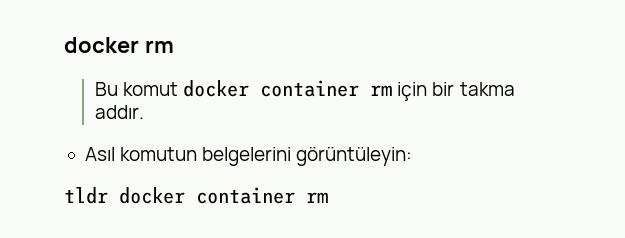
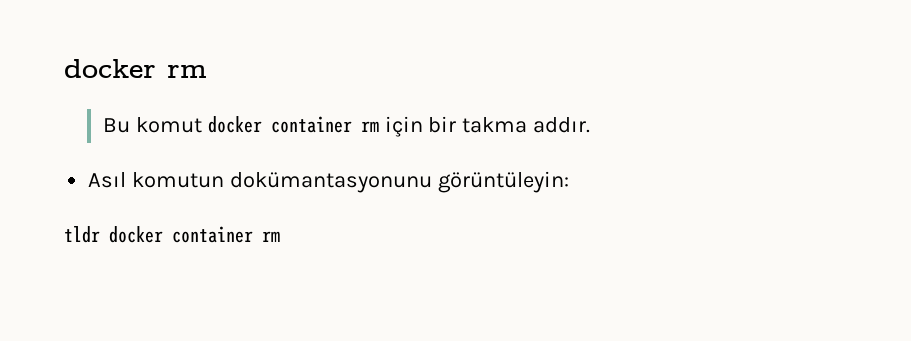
- Asıl komutun belgelerini görüntüleyin:
+ Asıl komutun dokümantasyonunu görüntüleyin:

